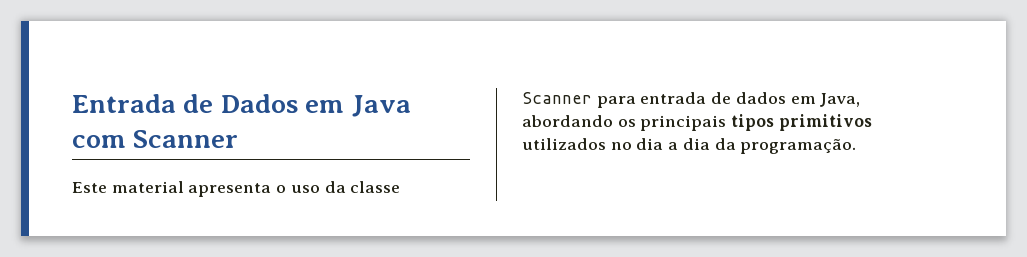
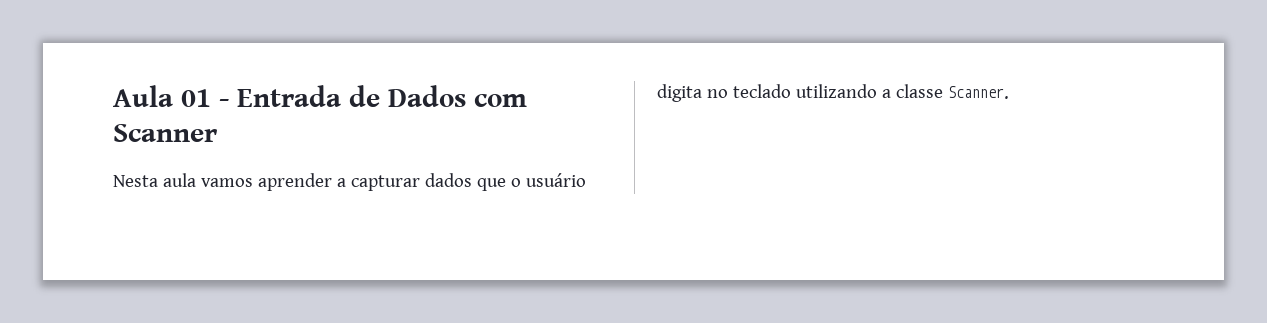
- Entrada de Dados em Java com Scanner
+ Aula 01 - Entrada de Dados com Scanner
- Este material apresenta o uso da classe Scanner para entrada de dados em Java, abordando os principais tipos primitivos utilizados no dia a dia da programação.
+ Nesta aula vamos aprender a capturar dados que o usuário digita no teclado utilizando a classe Scanner.

